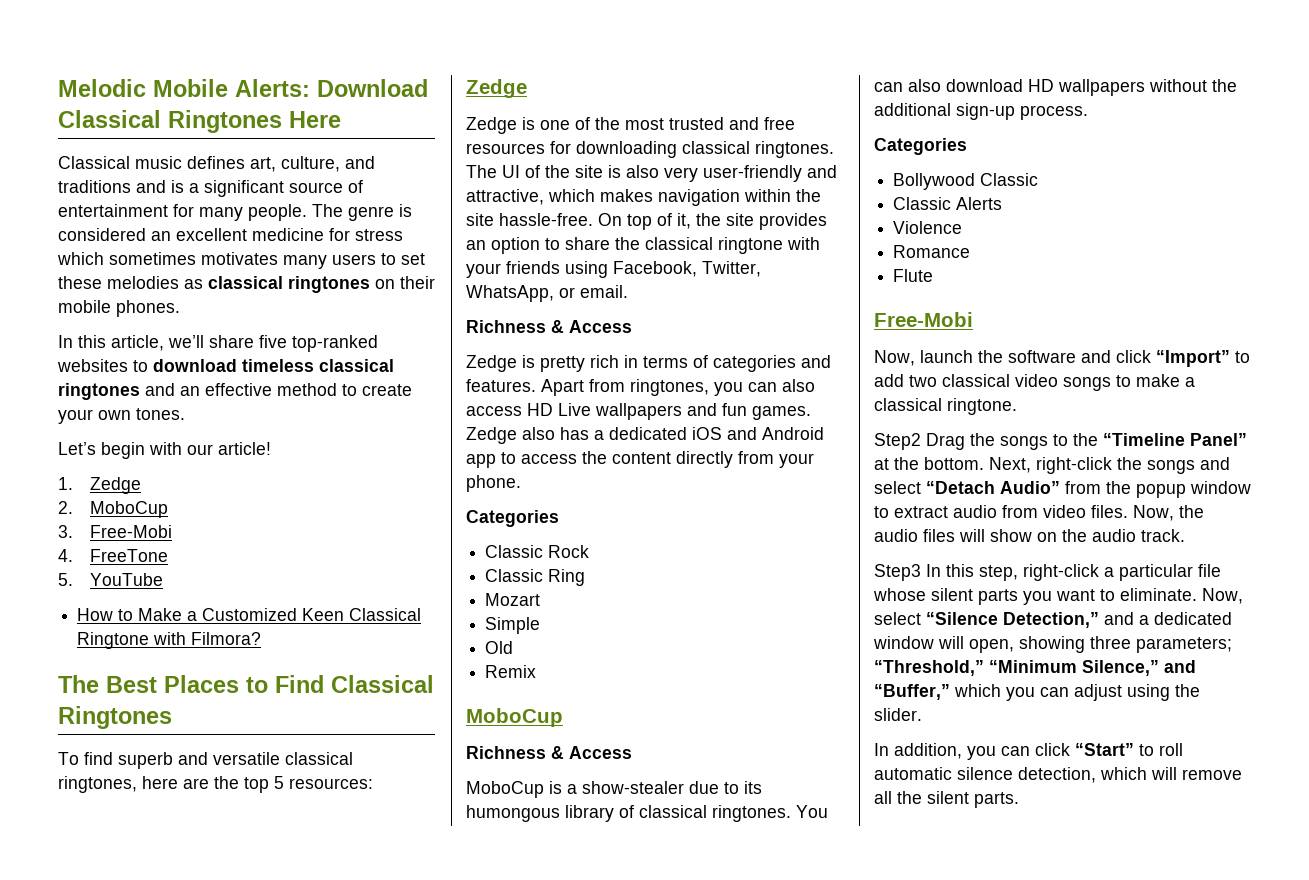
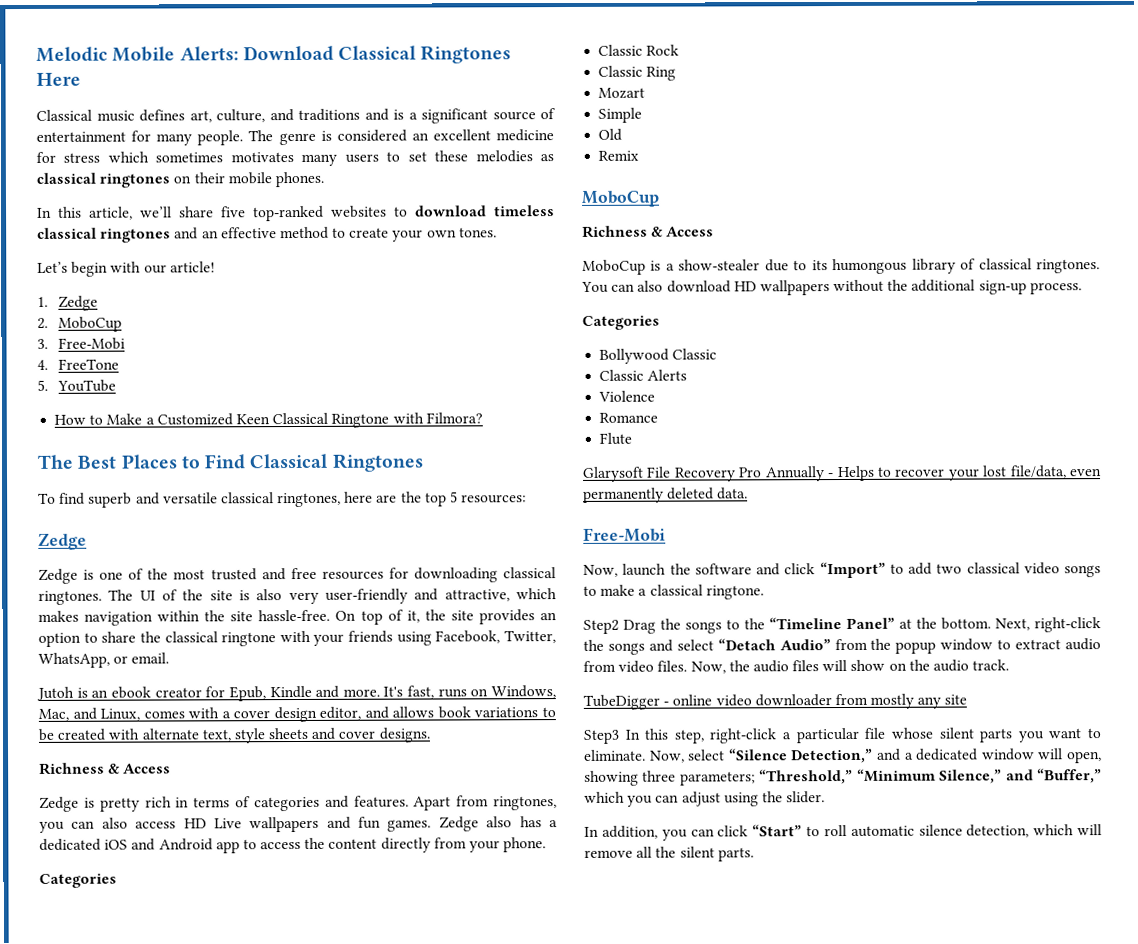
+ Jutoh is an ebook creator for Epub, Kindle and more. It's fast, runs on Windows, Mac, and Linux, comes with a cover design editor, and allows book variations to be created with alternate text, style sheets and cover designs.
+ Glarysoft File Recovery Pro Annually - Helps to recover your lost file/data, even permanently deleted data.
+ TubeDigger - online video downloader from mostly any site

